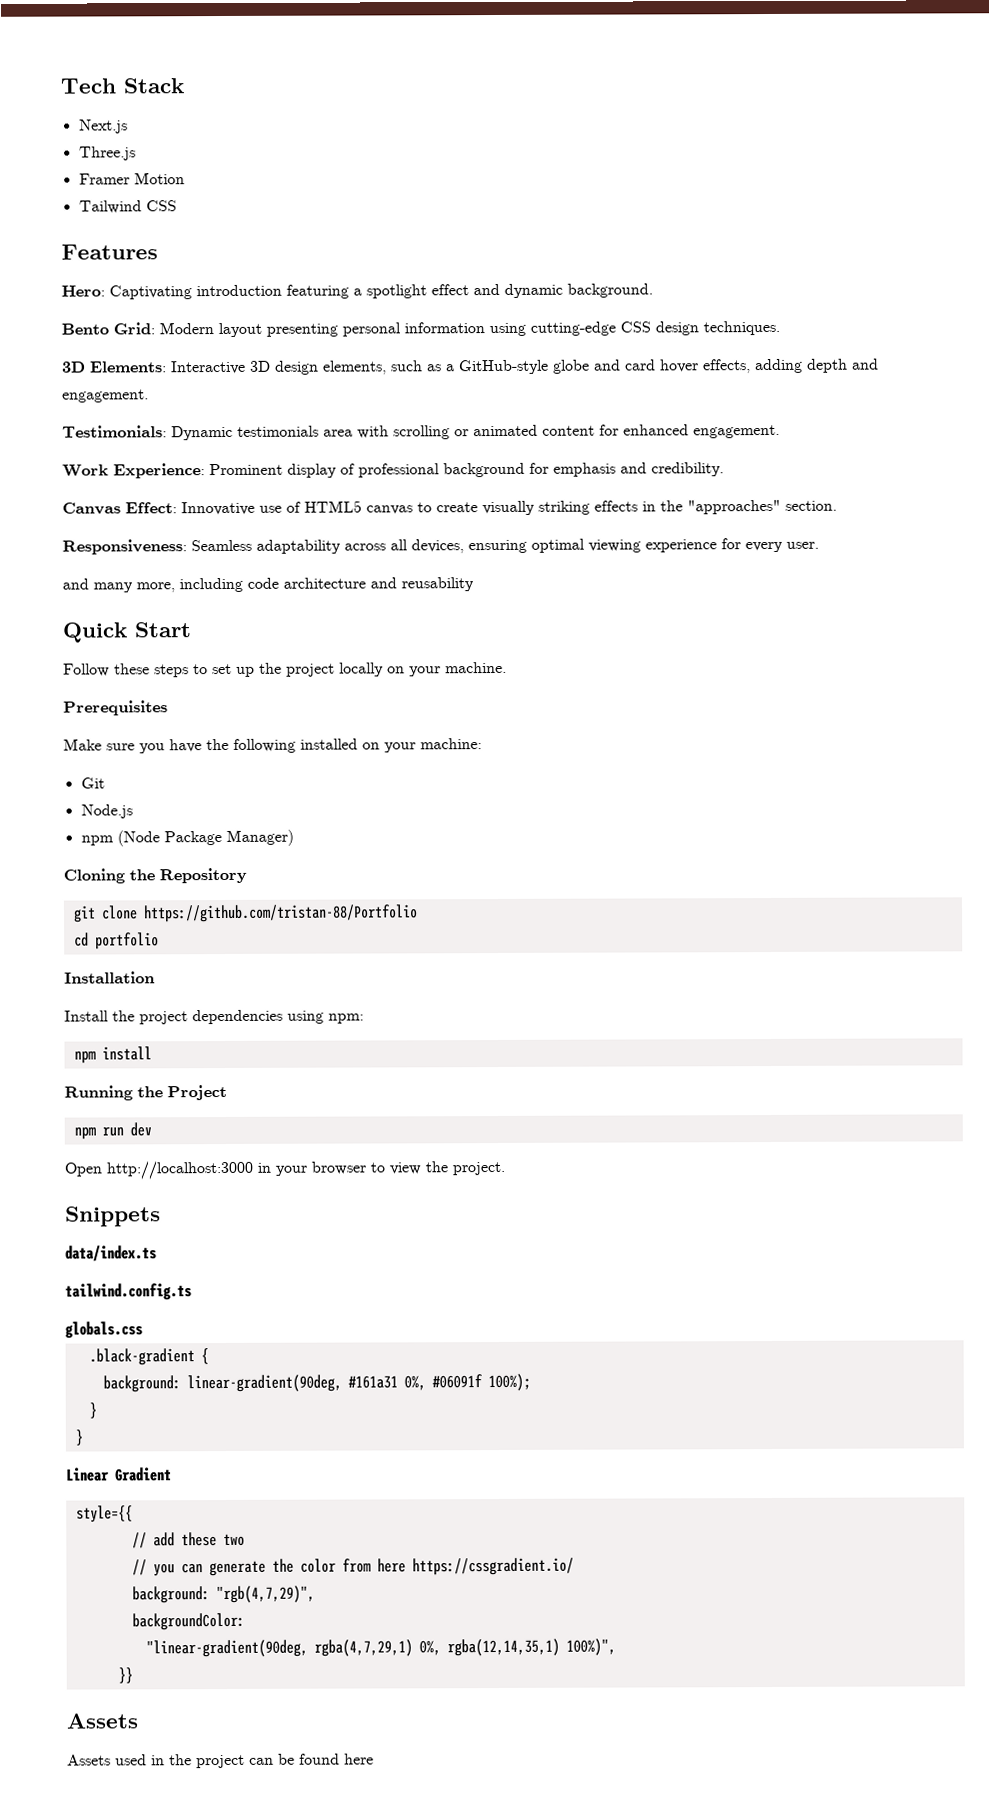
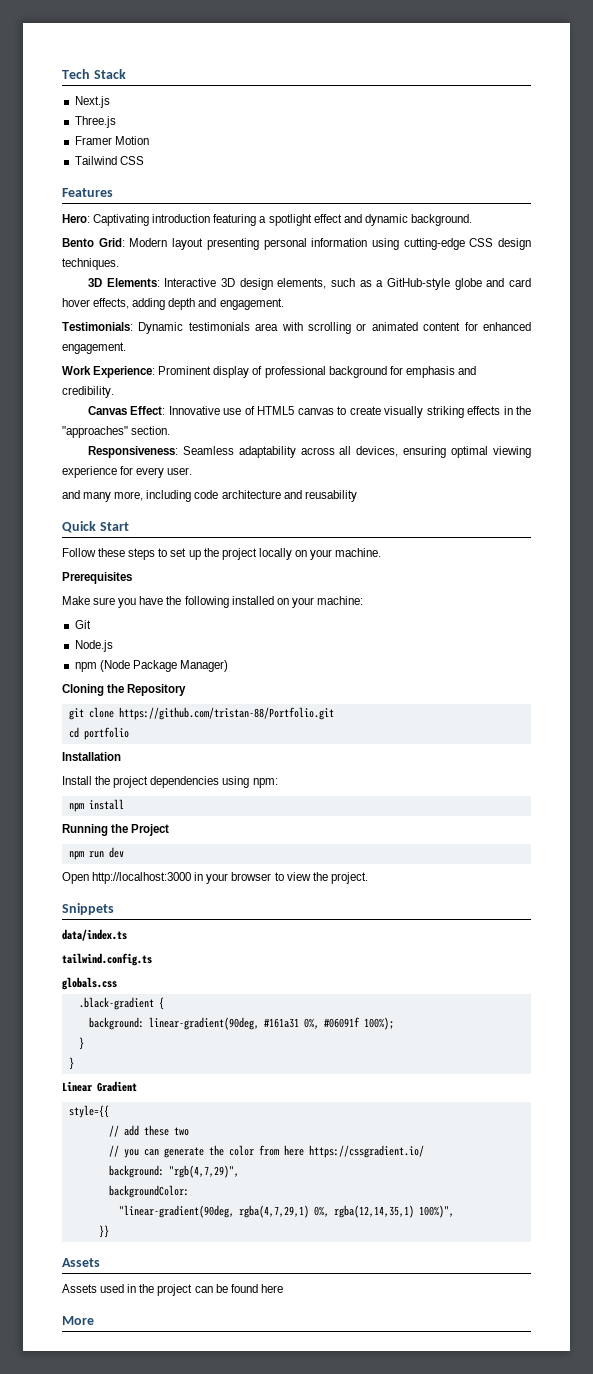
- git clone https://github.com/tristan-88/Portfolio
+ git clone https://github.com/tristan-88/Portfolio.git
+ More

